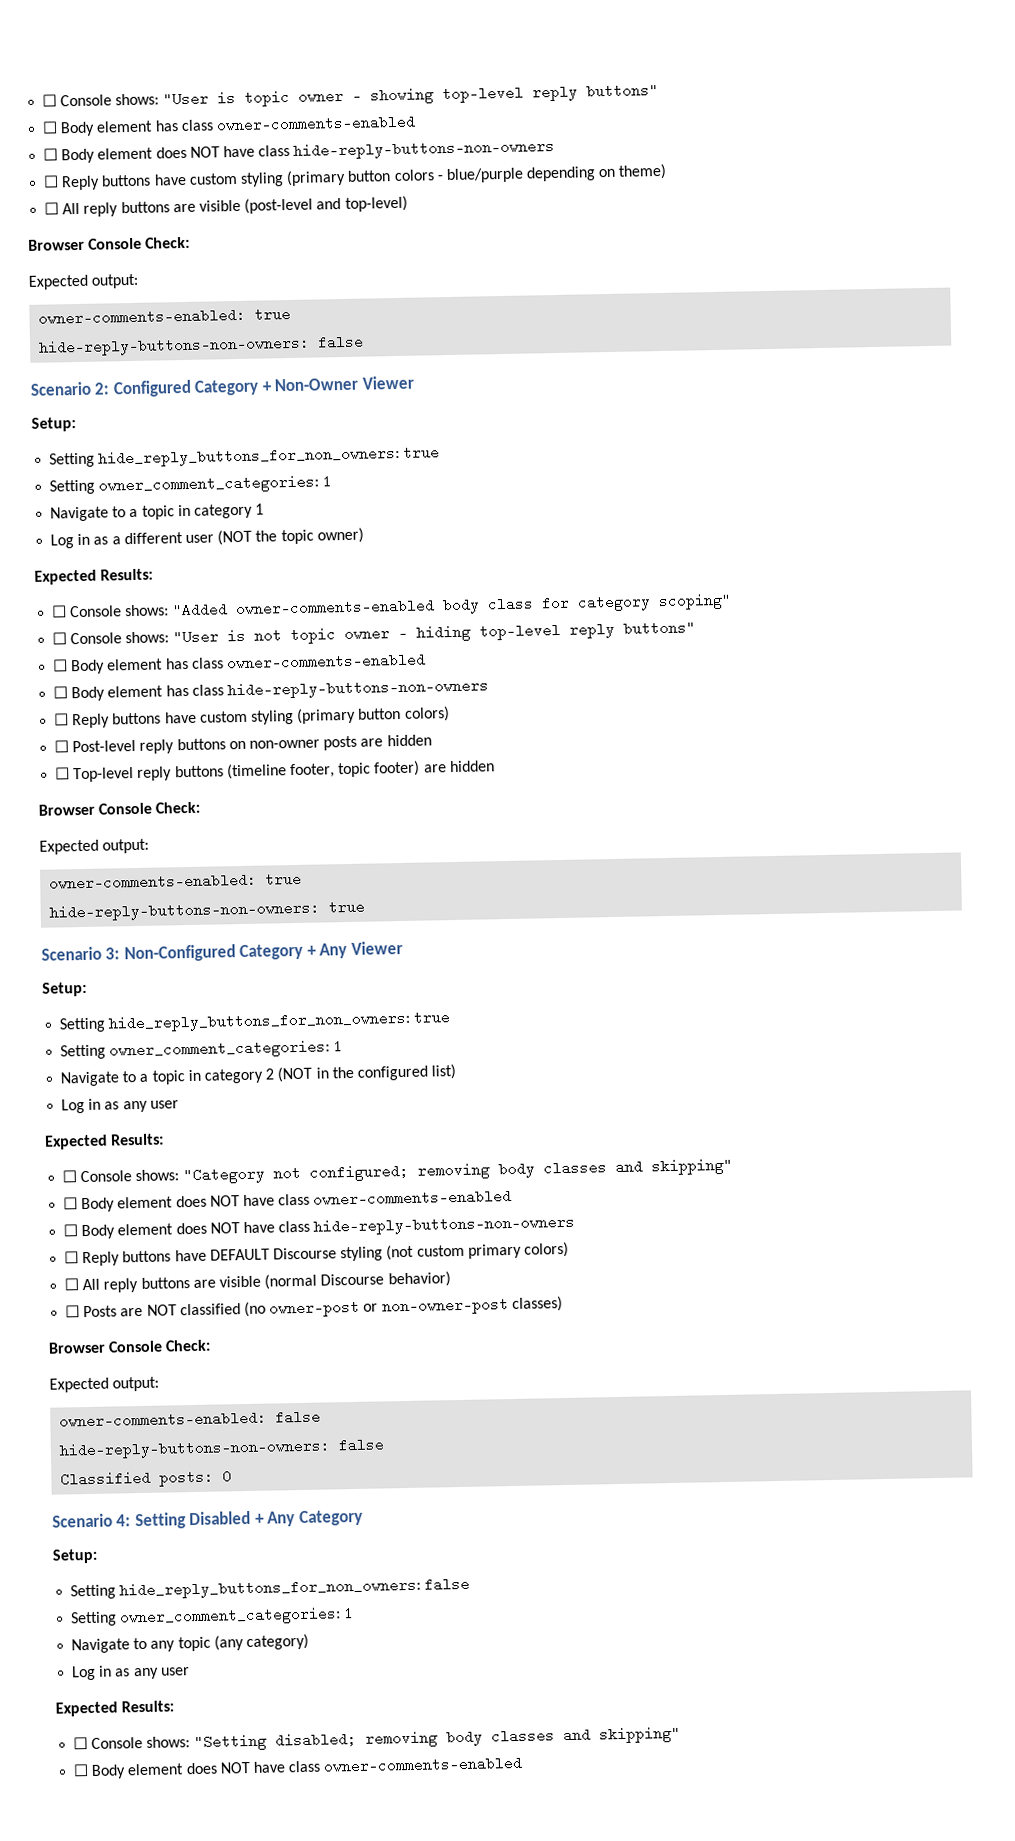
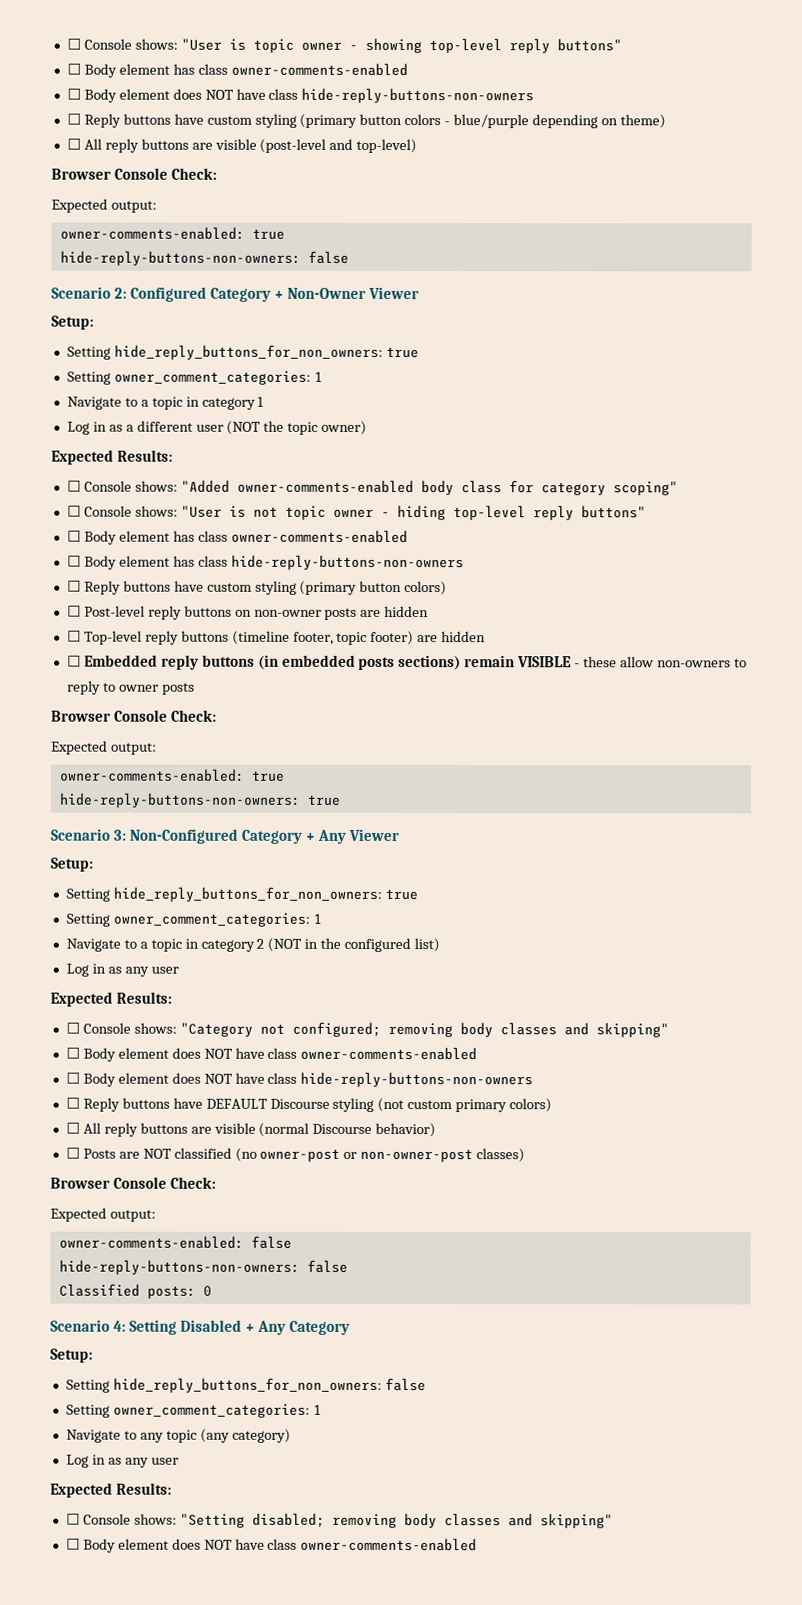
+ ☐ Embedded reply buttons (in embedded posts sections) remain VISIBLE - these allow non-owners to reply to owner posts

